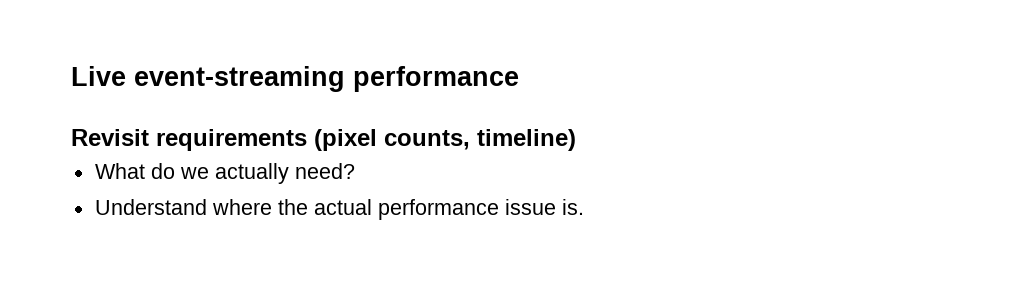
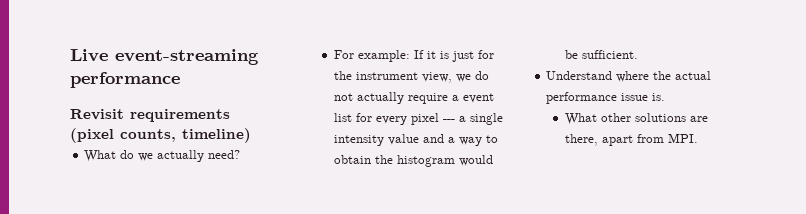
+ For example: If it is just for the instrument view, we do not actually require a event list for every pixel --- a single intensity value and a way to obtain the histogram would be sufficient.
+ What other solutions are there, apart from MPI.

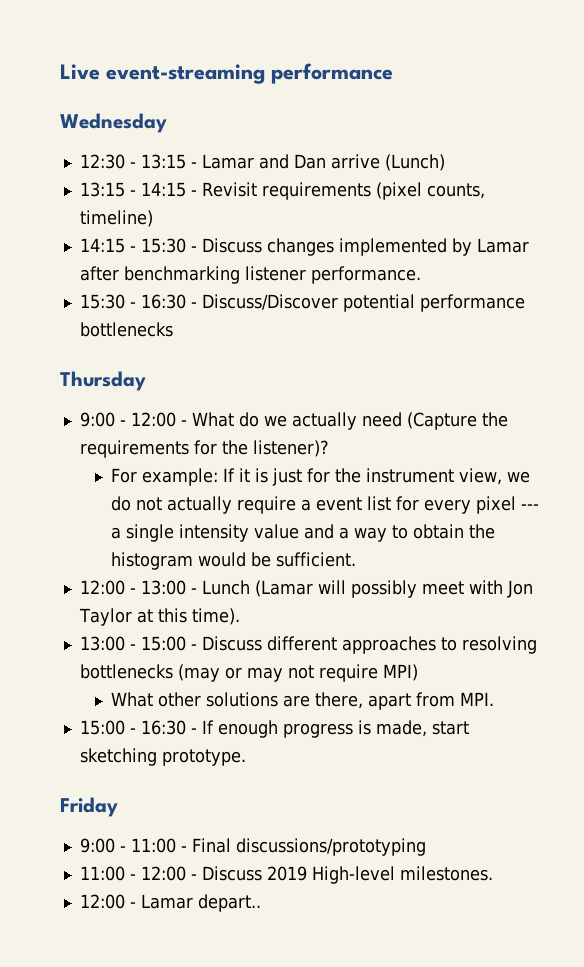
- Revisit requirements (pixel counts, timeline)
+ Wednesday
+ 12:30 - 13:15 - Lamar and Dan arrive (Lunch)
+ 13:15 - 14:15 - Revisit requirements (pixel counts, timeline)
- What do we actually need?
+ 14:15 - 15:30 - Discuss changes implemented by Lamar after benchmarking listener performance.
+ 15:30 - 16:30 - Discuss/Discover potential performance bottlenecks
+ Thursday
+ 9:00 - 12:00 - What do we actually need (Capture the requirements for the listener)?
- Understand where the actual performance issue is.
+ 12:00 - 13:00 - Lunch (Lamar will possibly meet with Jon Taylor at this time).
+ 13:00 - 15:00 - Discuss different approaches to resolving bottlenecks (may or may not require MPI)
+ 15:00 - 16:30 - If enough progress is made, start sketching prototype.
+ Friday
+ 9:00 - 11:00 - Final discussions/prototyping
+ 11:00 - 12:00 - Discuss 2019 High-level milestones.
+ 12:00 - Lamar depart..

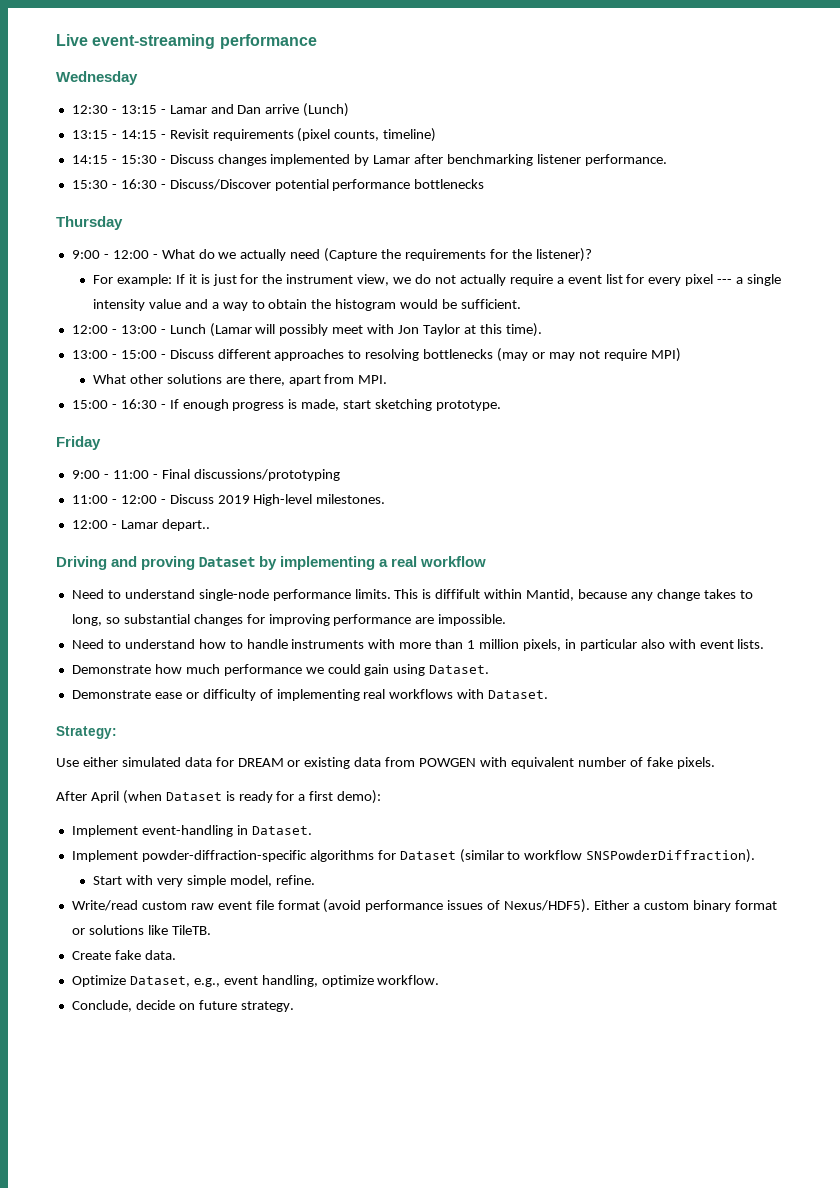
+ Driving and proving Dataset by implementing a real workflow
+ Need to understand single-node performance limits. This is diffifult within Mantid, because any change takes to long, so substantial changes for improving performance are impossible.
+ Need to understand how to handle instruments with more than 1 million pixels, in particular also with event lists.
+ Demonstrate how much performance we could gain using Dataset.
+ Demonstrate ease or difficulty of implementing real workflows with Dataset.
+ Strategy:
+ Use either simulated data for DREAM or existing data from POWGEN with equivalent number of fake pixels.
+ After April (when Dataset is ready for a first demo):
+ Implement event-handling in Dataset.
+ Implement powder-diffraction-specific algorithms for Dataset (similar to workflow SNSPowderDiffraction).
+ Start with very simple model, refine.
+ Write/read custom raw event file format (avoid performance issues of Nexus/HDF5). Either a custom binary format or solutions like TileTB.
+ Create fake data.
+ Optimize Dataset, e.g., event handling, optimize workflow.
+ Conclude, decide on future strategy.

